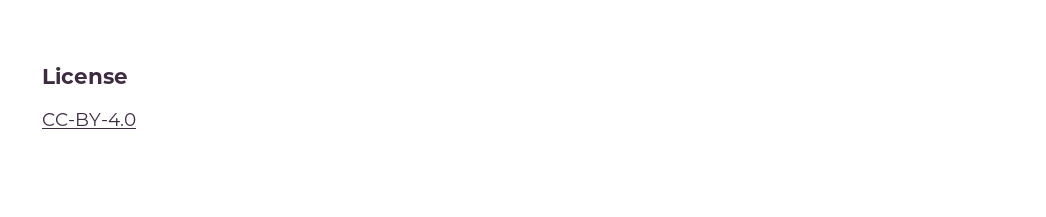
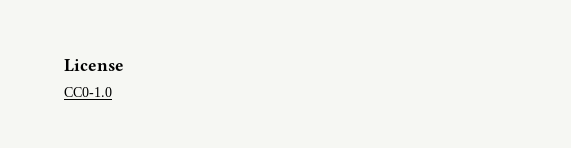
- CC-BY-4.0
+ CC0-1.0

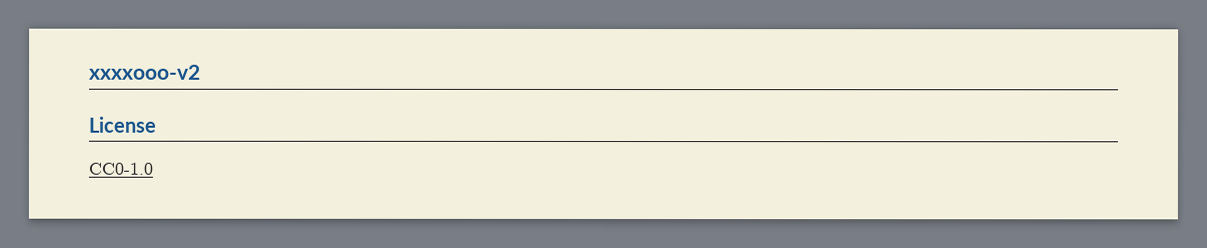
+ xxxxooo-v2

